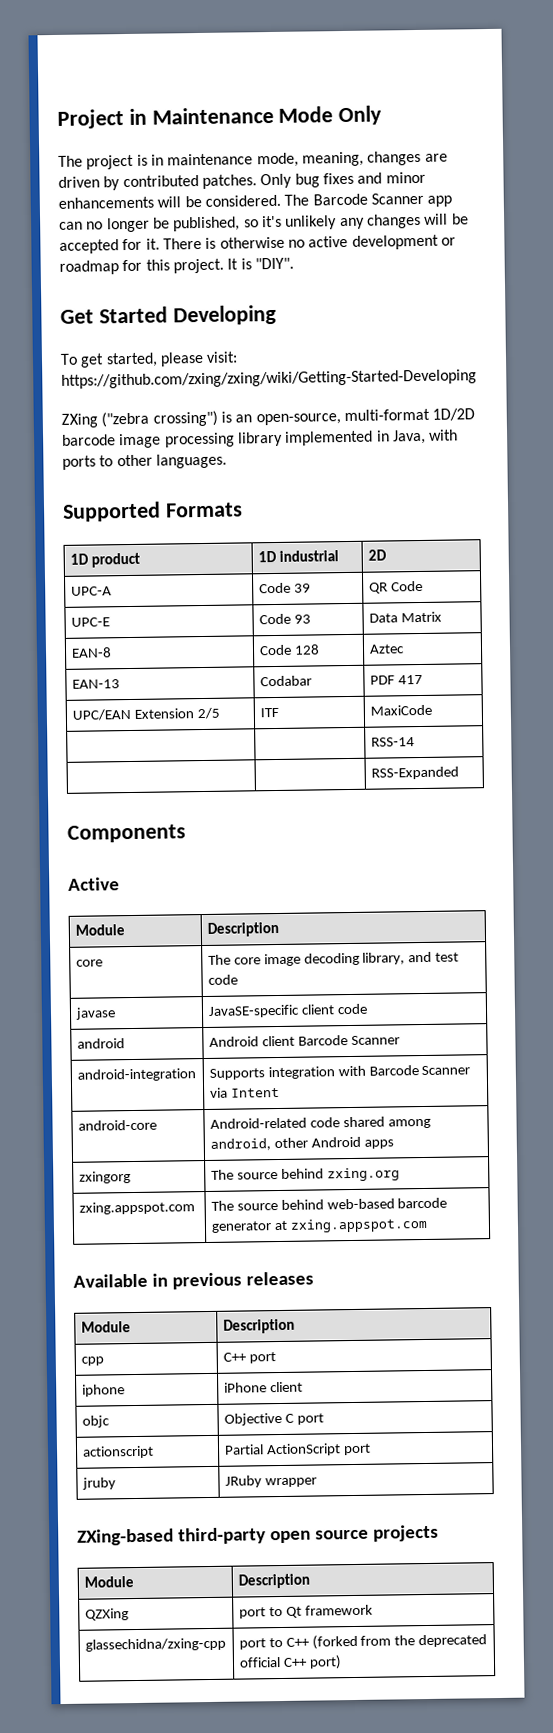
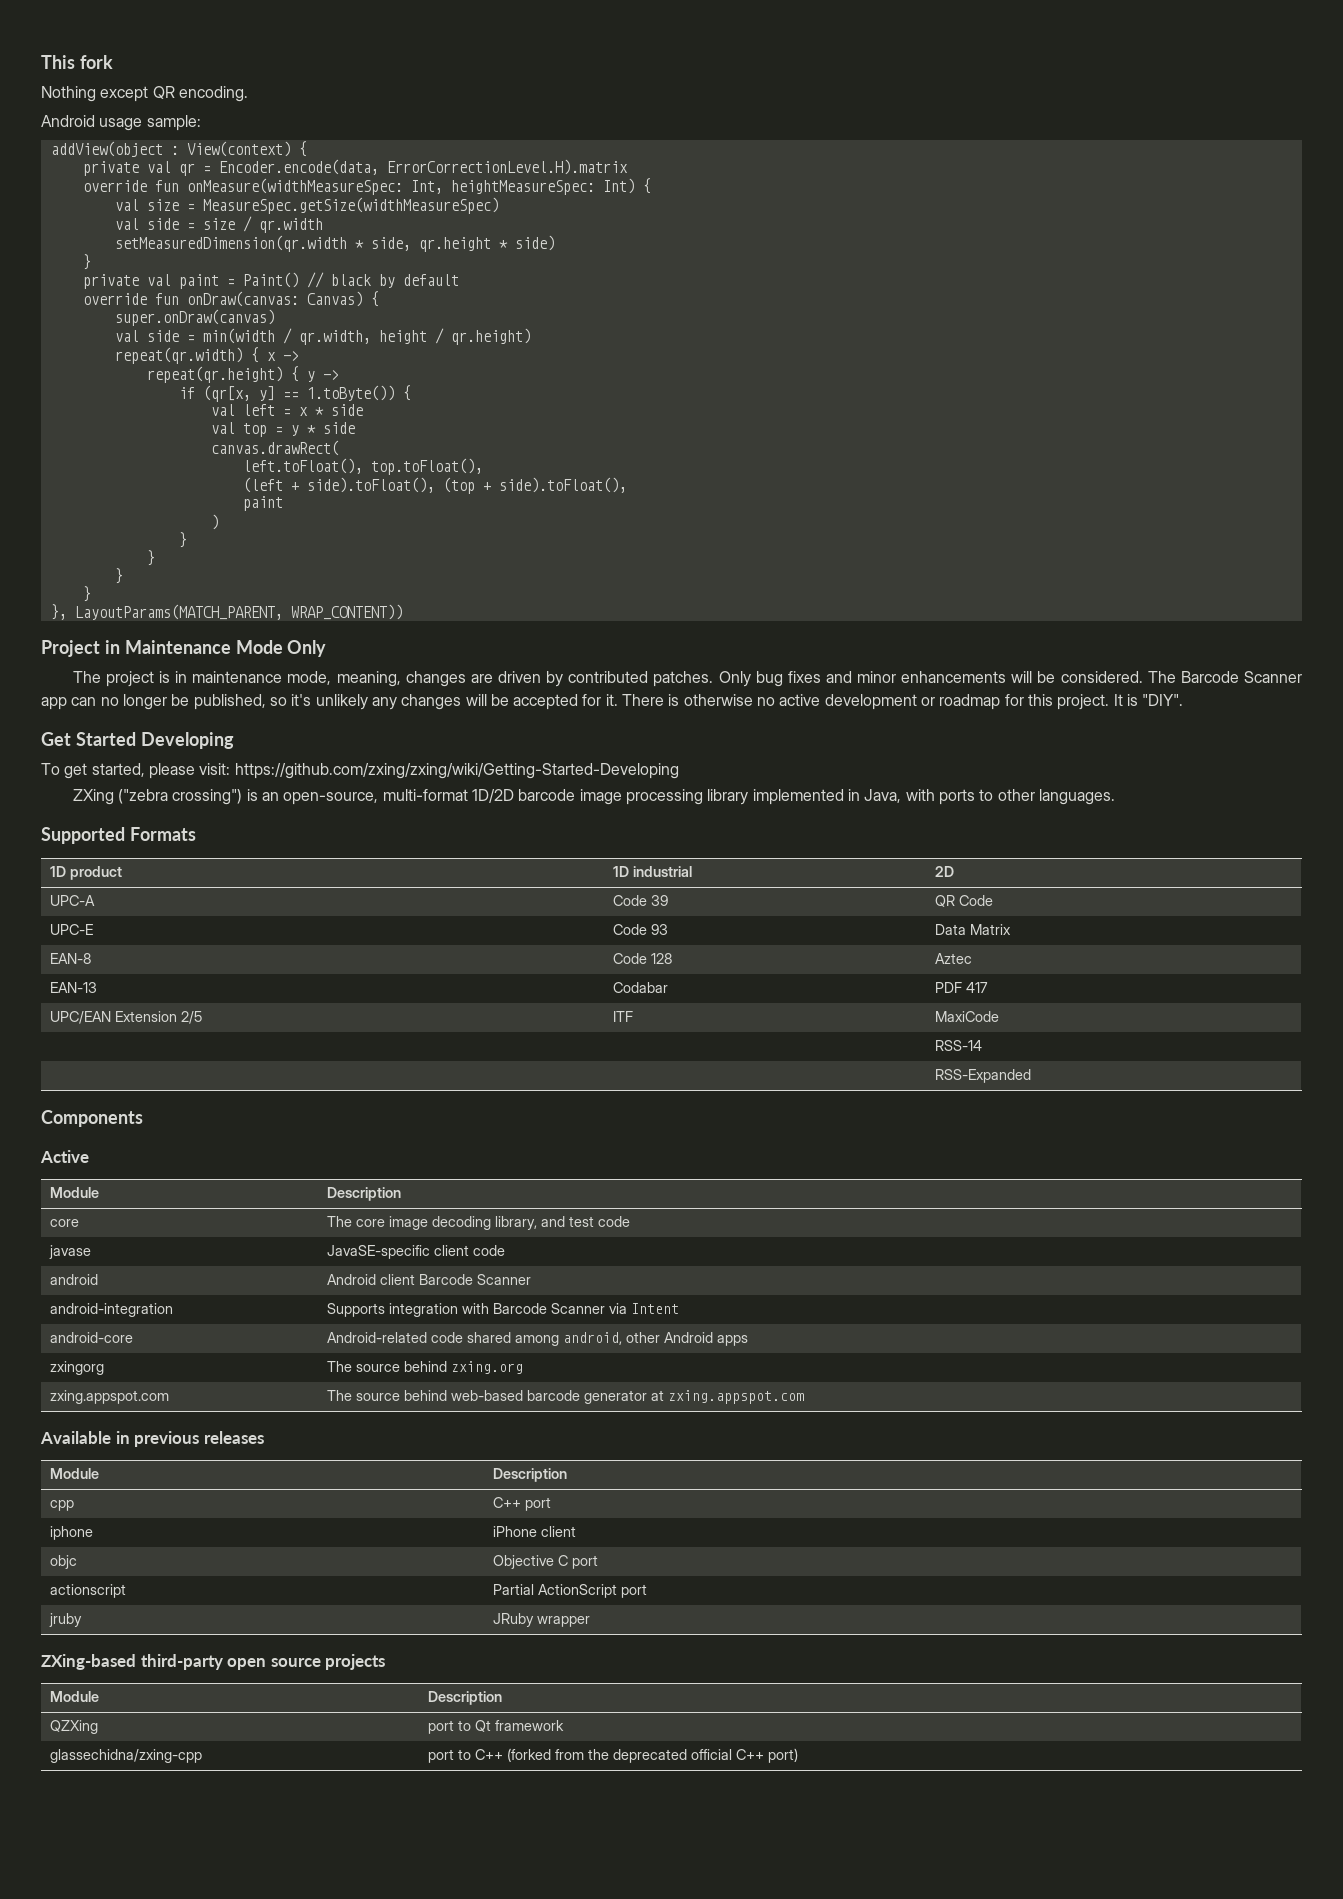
+ This fork
+ Nothing except QR encoding.
+ Android usage sample:
+ addView(object : View(context) {
+ private val qr = Encoder.encode(data, ErrorCorrectionLevel.H).matrix
+ override fun onMeasure(widthMeasureSpec: Int, heightMeasureSpec: Int) {
+ val size = MeasureSpec.getSize(widthMeasureSpec)
+ val side = size / qr.width
+ setMeasuredDimension(qr.width * side, qr.height * side)
+ }
+ private val paint = Paint() // black by default
+ override fun onDraw(canvas: Canvas) {
+ super.onDraw(canvas)
+ val side = min(width / qr.width, height / qr.height)
+ repeat(qr.width) { x ->
+ repeat(qr.height) { y ->
+ if (qr[x, y] == 1.toByte()) {
+ val left = x * side
+ val top = y * side
+ canvas.drawRect(
+ left.toFloat(), top.toFloat(),
+ (left + side).toFloat(), (top + side).toFloat(),
+ paint
+ )
+ }
+ }
+ }
+ }
+ }, LayoutParams(MATCH_PARENT, WRAP_CONTENT))

